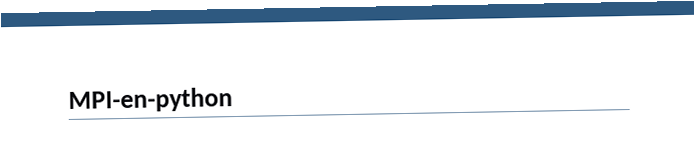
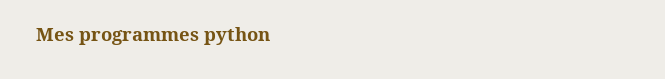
- MPI-en-python
+ Mes programmes python

